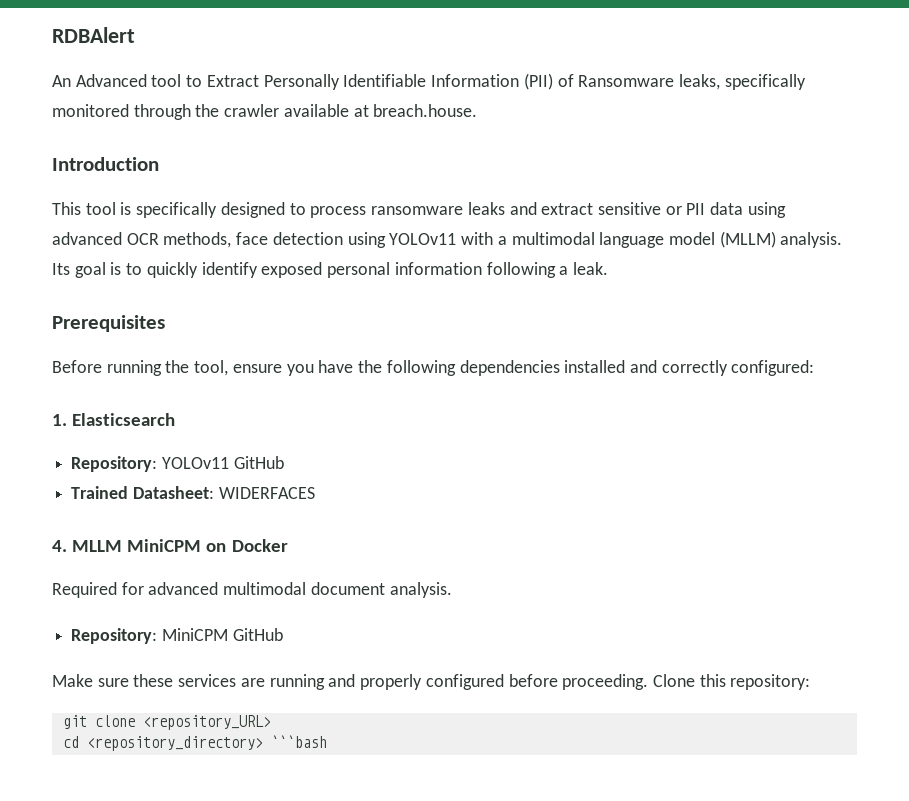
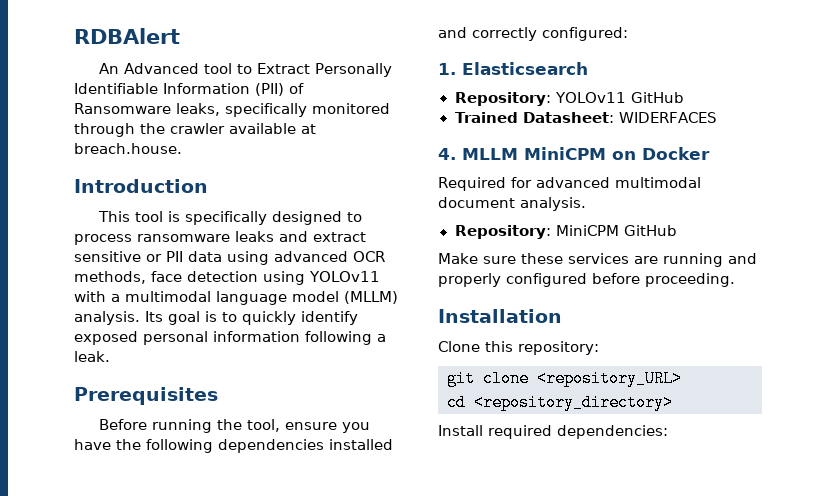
- Make sure these services are running and properly configured before proceeding. Clone this repository:
+ Make sure these services are running and properly configured before proceeding.
+ Installation
+ Clone this repository:
- cd <repository_directory> ```bash
+ cd <repository_directory>
+ Install required dependencies:

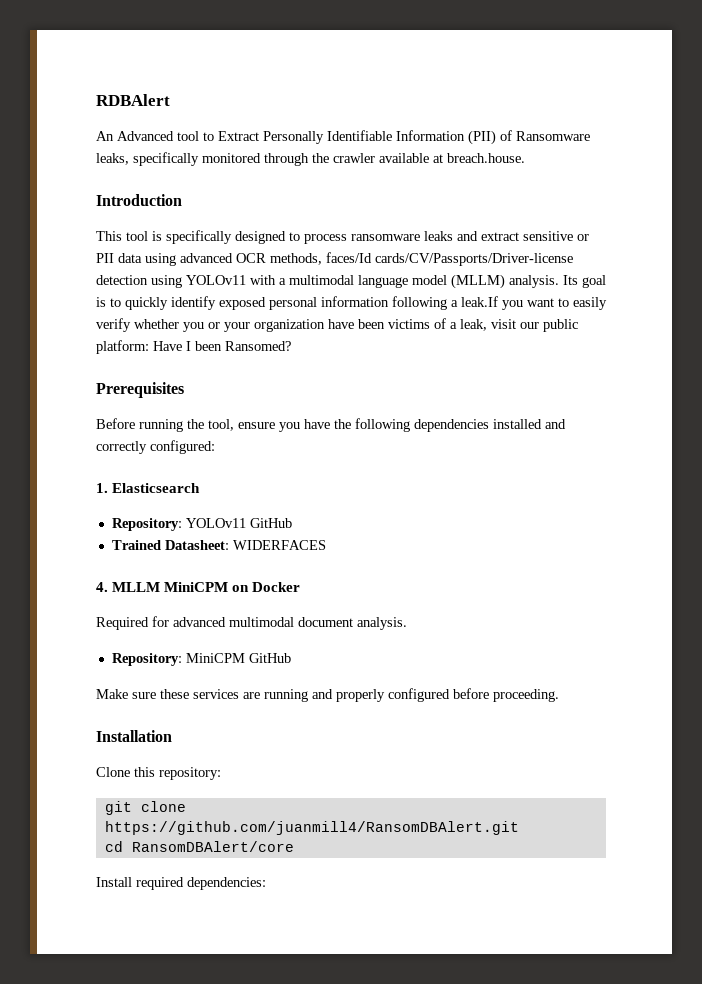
- This tool is specifically designed to process ransomware leaks and extract sensitive or PII data using advanced OCR methods, face detection using YOLOv11 with a multimodal language model (MLLM) analysis.
+ This tool is specifically designed to process ransomware leaks and extract sensitive or PII data using advanced OCR methods, faces/Id cards/CV/Passports/Driver-license detection using YOLOv11 with a multimodal language model (MLLM) analysis.
- Its goal is to quickly identify exposed personal information following a leak.
+ Its goal is to quickly identify exposed personal information following a leak.If you want to easily verify whether you or your organization have been victims of a leak, visit our public platform: Have I been Ransomed?
- git clone <repository_URL>
+ git clone https://github.com/juanmill4/RansomDBAlert.git
- cd <repository_directory>
+ cd RansomDBAlert/core

